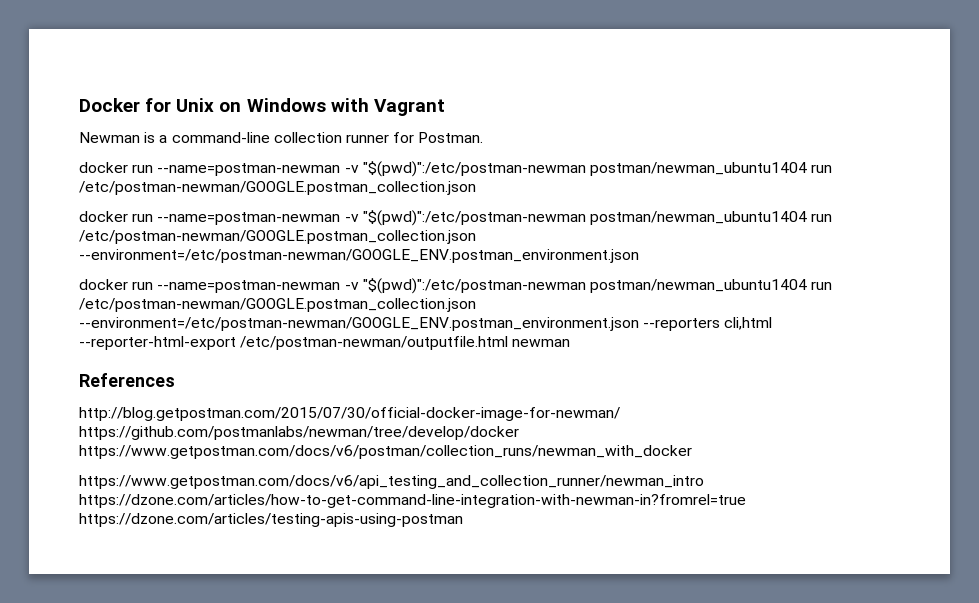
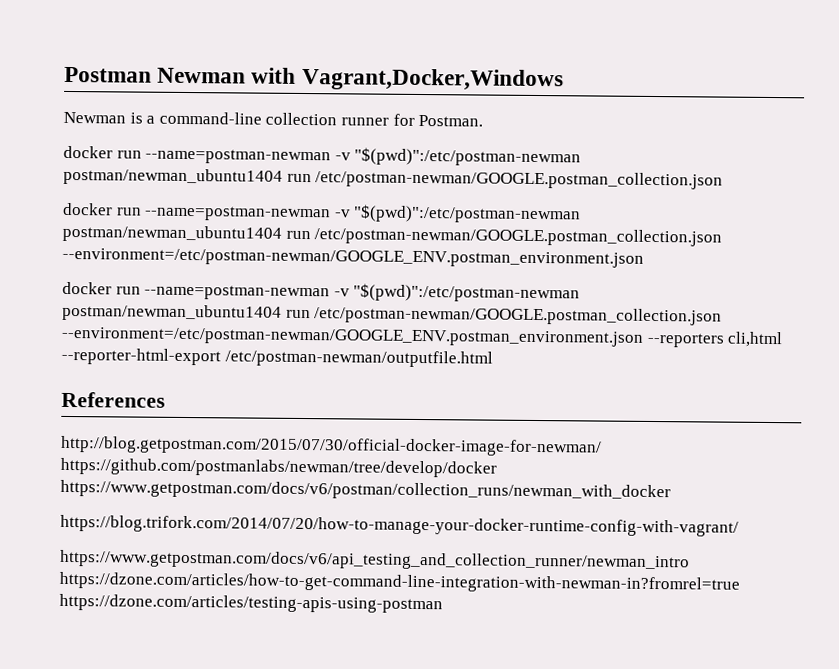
- Docker for Unix on Windows with Vagrant
+ Postman Newman with Vagrant,Docker,Windows
- docker run --name=postman-newman -v "$(pwd)":/etc/postman-newman postman/newman_ubuntu1404 run /etc/postman-newman/GOOGLE.postman_collection.json --environment=/etc/postman-newman/GOOGLE_ENV.postman_environment.json --reporters cli,html --reporter-html-export /etc/postman-newman/outputfile.html newman
+ docker run --name=postman-newman -v "$(pwd)":/etc/postman-newman postman/newman_ubuntu1404 run /etc/postman-newman/GOOGLE.postman_collection.json --environment=/etc/postman-newman/GOOGLE_ENV.postman_environment.json --reporters cli,html --reporter-html-export /etc/postman-newman/outputfile.html
+ https://blog.trifork.com/2014/07/20/how-to-manage-your-docker-runtime-config-with-vagrant/

